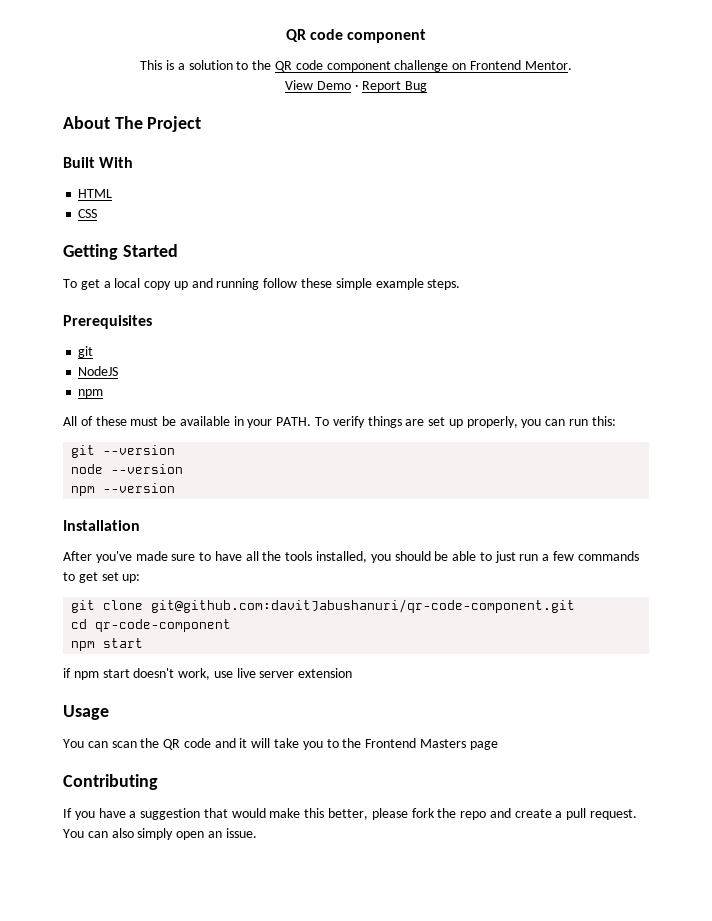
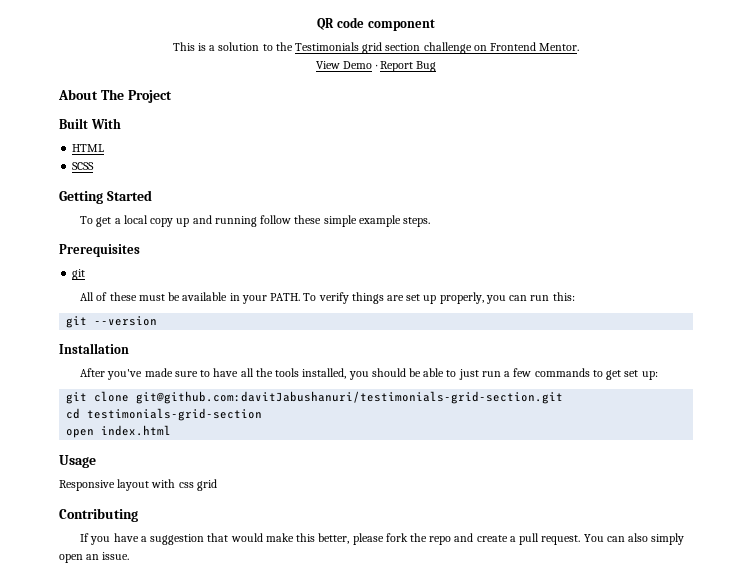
- This is a solution to the QR code component challenge on Frontend Mentor.
+ This is a solution to the Testimonials grid section challenge on Frontend Mentor.
- CSS
+ SCSS
- NodeJS
- npm
- node --version
- npm --version
- git clone git@github.com:davitJabushanuri/qr-code-component.git
+ git clone git@github.com:davitJabushanuri/testimonials-grid-section.git
- cd qr-code-component
- npm start
- if npm start doesn't work, use live server extension
+ cd testimonials-grid-section
+ open index.html
  Usage
- You can scan the QR code and it will take you to the Frontend Masters page
+ Responsive layout with css grid

